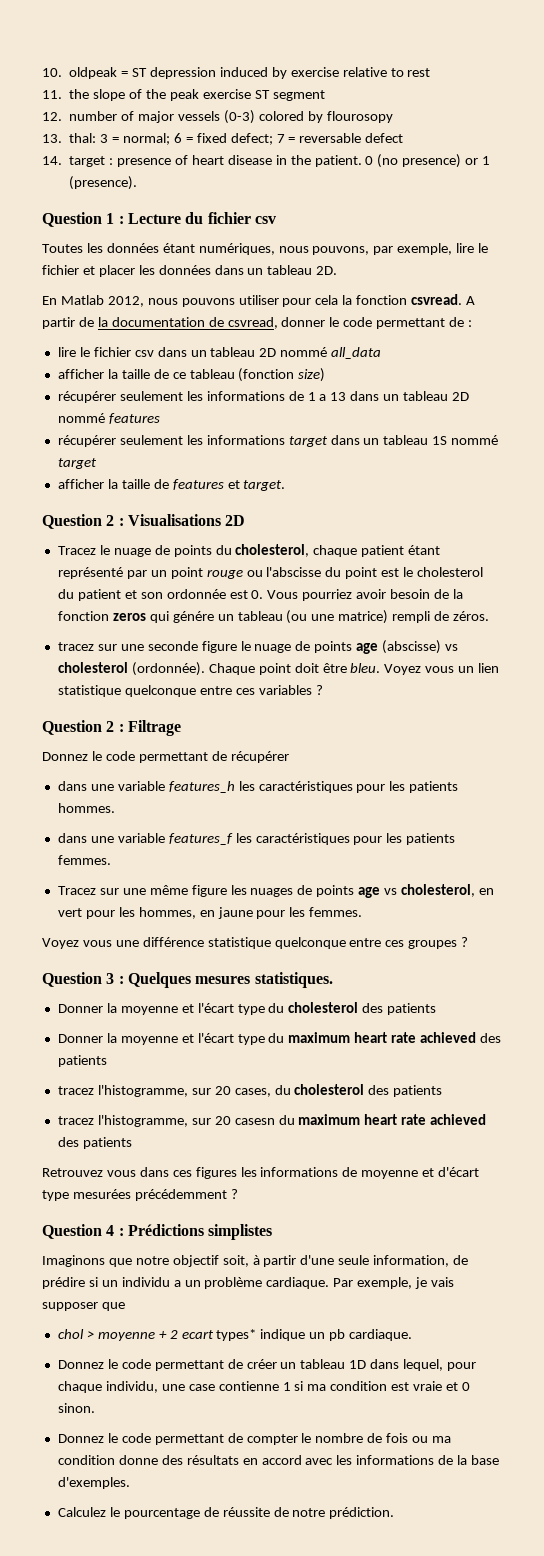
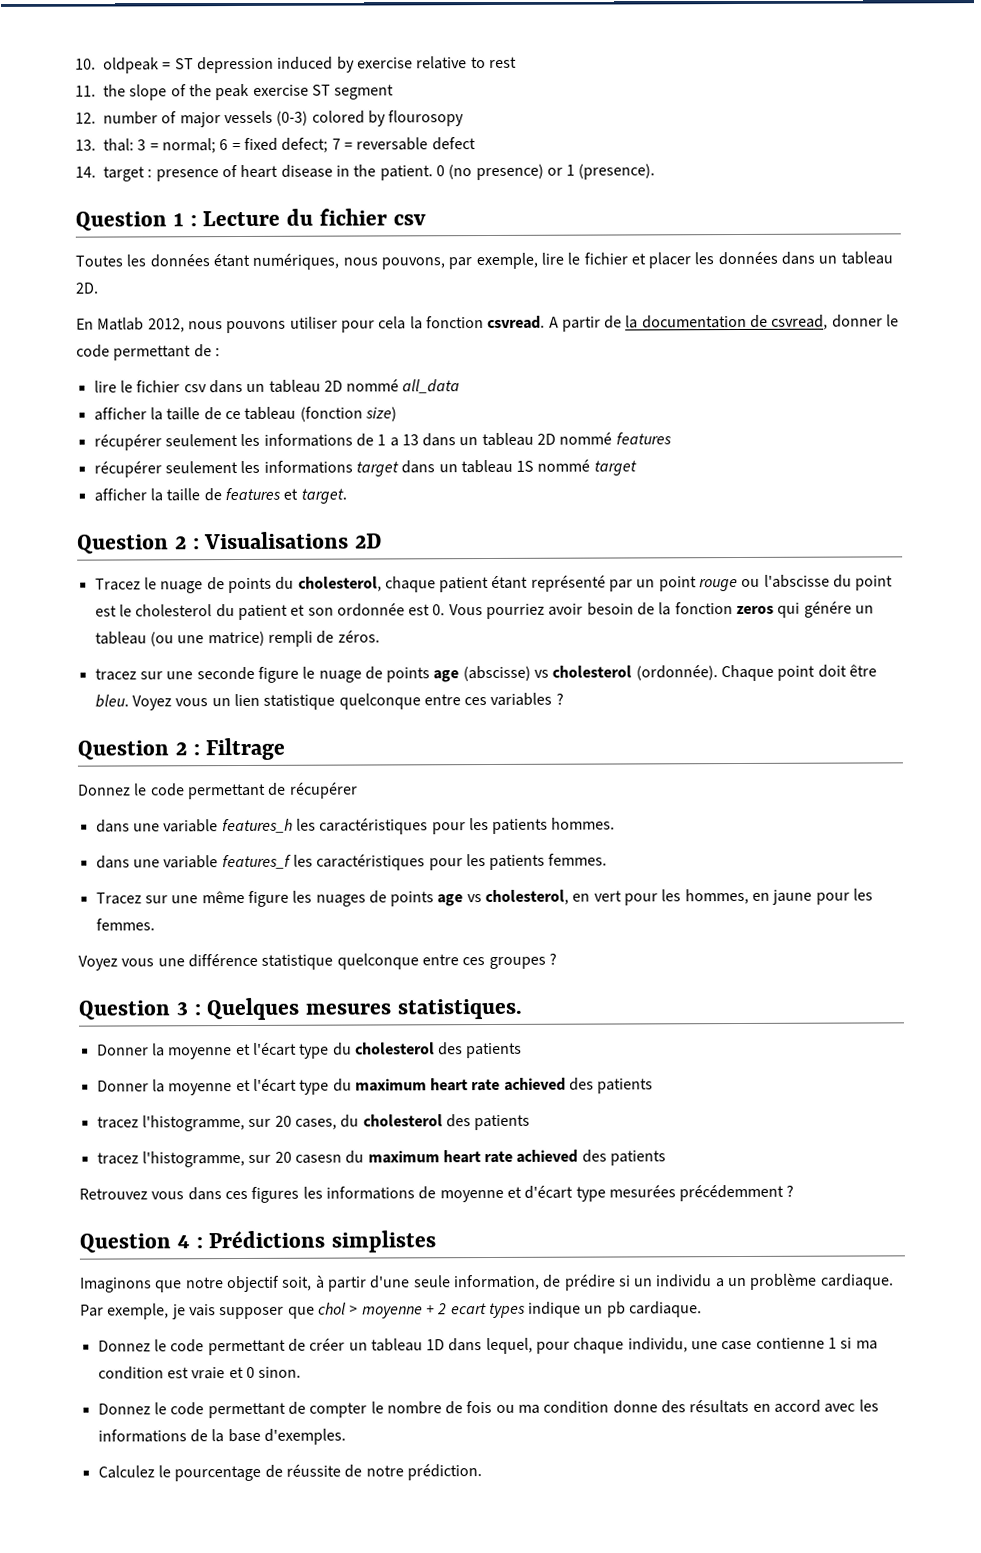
- Par exemple, je vais supposer que
- chol > moyenne + 2 ecart types* indique un pb cardiaque.
+ Par exemple, je vais supposer que chol > moyenne + 2 ecart types indique un pb cardiaque.

